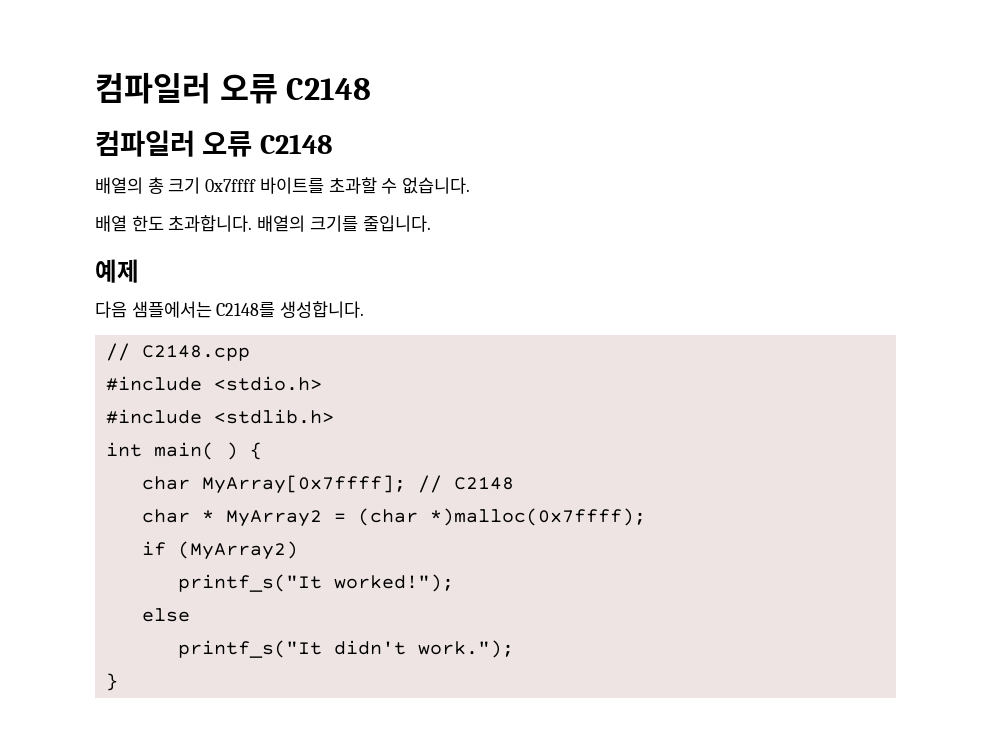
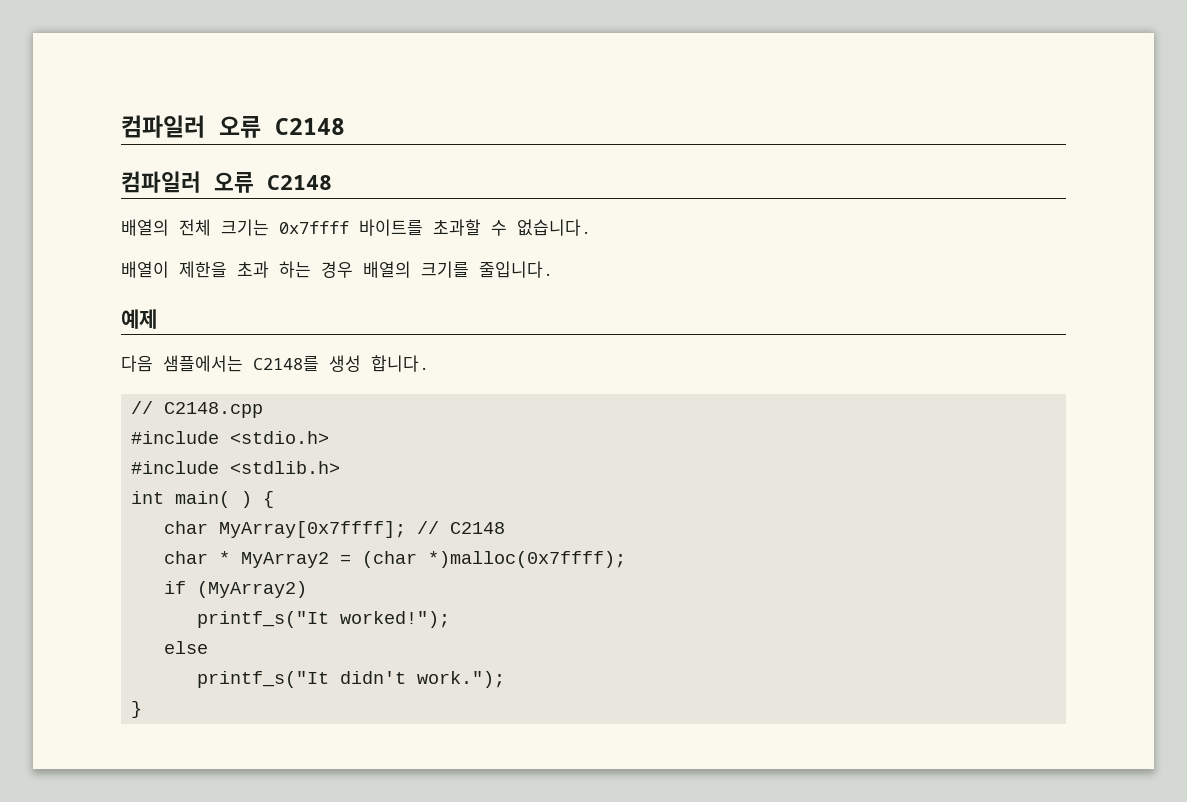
- 배열의 총 크기 0x7ffff 바이트를 초과할 수 없습니다.
+ 배열의 전체 크기는 0x7ffff 바이트를 초과할 수 없습니다.
- 배열 한도 초과합니다. 배열의 크기를 줄입니다.
+ 배열이 제한을 초과 하는 경우 배열의 크기를 줄입니다.
- 다음 샘플에서는 C2148를 생성합니다.
+ 다음 샘플에서는 C2148를 생성 합니다.

